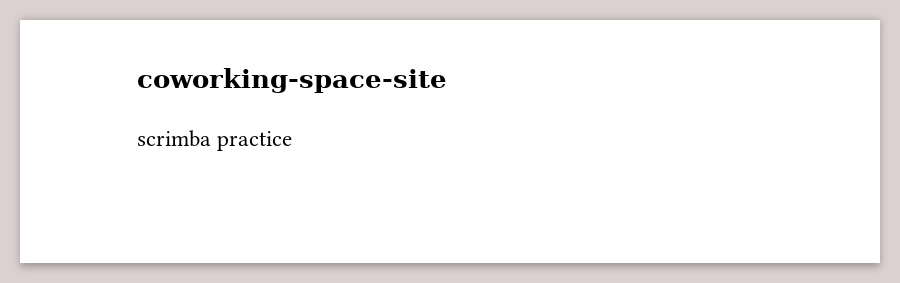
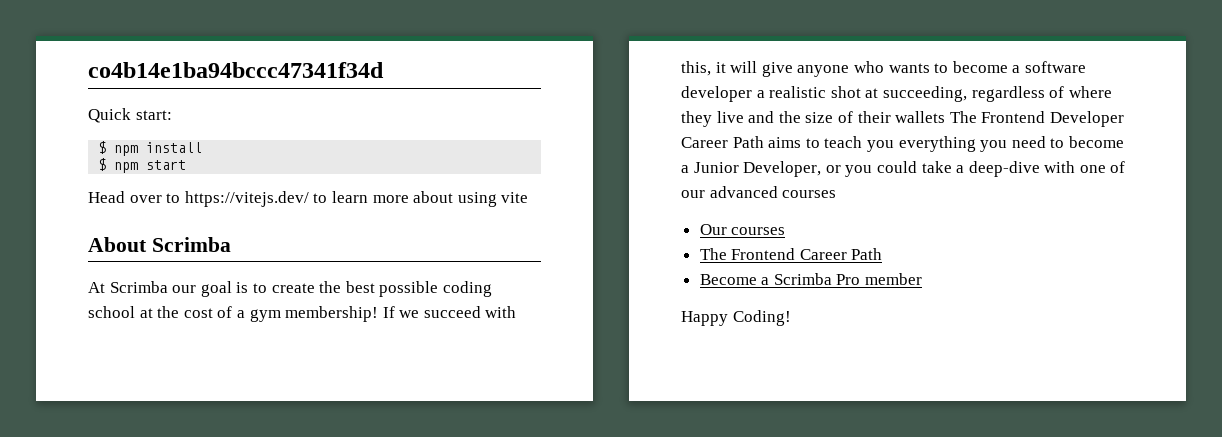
- coworking-space-site
- scrimba practice
+ co4b14e1ba94bccc47341f34d
+ Quick start:
+ $ npm install
+ $ npm start
+ Head over to https://vitejs.dev/ to learn more about using vite
+ About Scrimba
+ At Scrimba our goal is to create the best possible coding school at the cost of a gym membership! If we succeed with this, it will give anyone who wants to become a software developer a realistic shot at succeeding, regardless of where they live and the size of their wallets The Frontend Developer Career Path aims to teach you everything you need to become a Junior Developer, or you could take a deep-dive with one of our advanced courses
+ Our courses
+ The Frontend Career Path
+ Become a Scrimba Pro member
+ Happy Coding!

